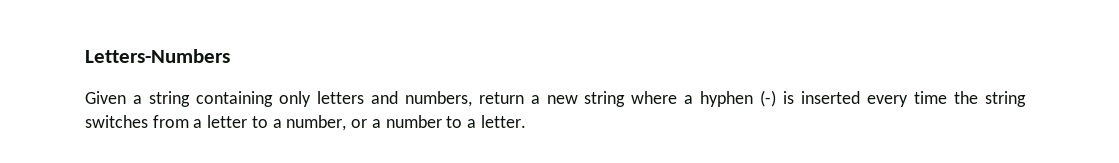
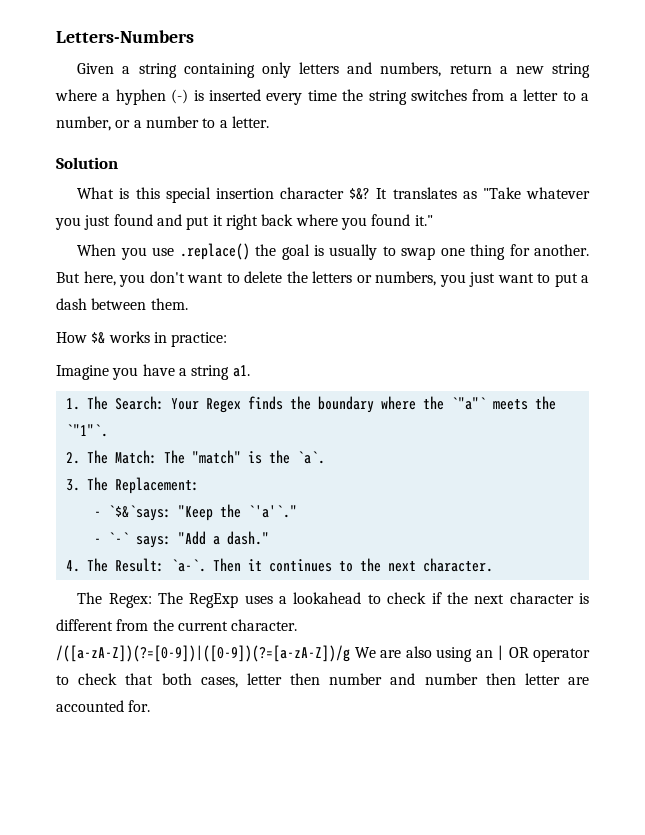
+ Solution
+ What is this special insertion character $&? It translates as "Take whatever you just found and put it right back where you found it."
+ When you use .replace() the goal is usually to swap one thing for another. But here, you don't want to delete the letters or numbers, you just want to put a dash between them.
+ How $& works in practice:
+ Imagine you have a string a1.
+ 1. The Search: Your Regex finds the boundary where the `"a"` meets the `"1"`.
+ 2. The Match: The "match" is the `a`.
+ 3. The Replacement:
+ - `$&`says: "Keep the `'a'`."
+ - `-` says: "Add a dash."
+ 4. The Result: `a-`. Then it continues to the next character.
+ The Regex: The RegExp uses a lookahead to check if the next character is different from the current character. /([a-zA-Z])(?=[0-9])|([0-9])(?=[a-zA-Z])/g We are also using an | OR operator to check that both cases, letter then number and number then letter are accounted for.

